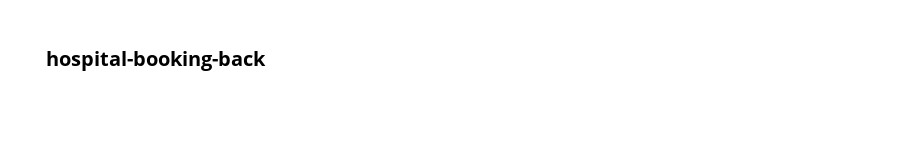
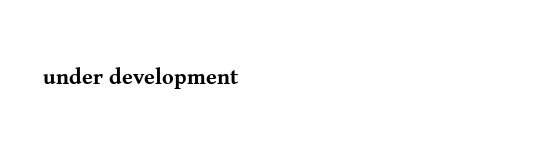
- hospital-booking-back
+ under development

